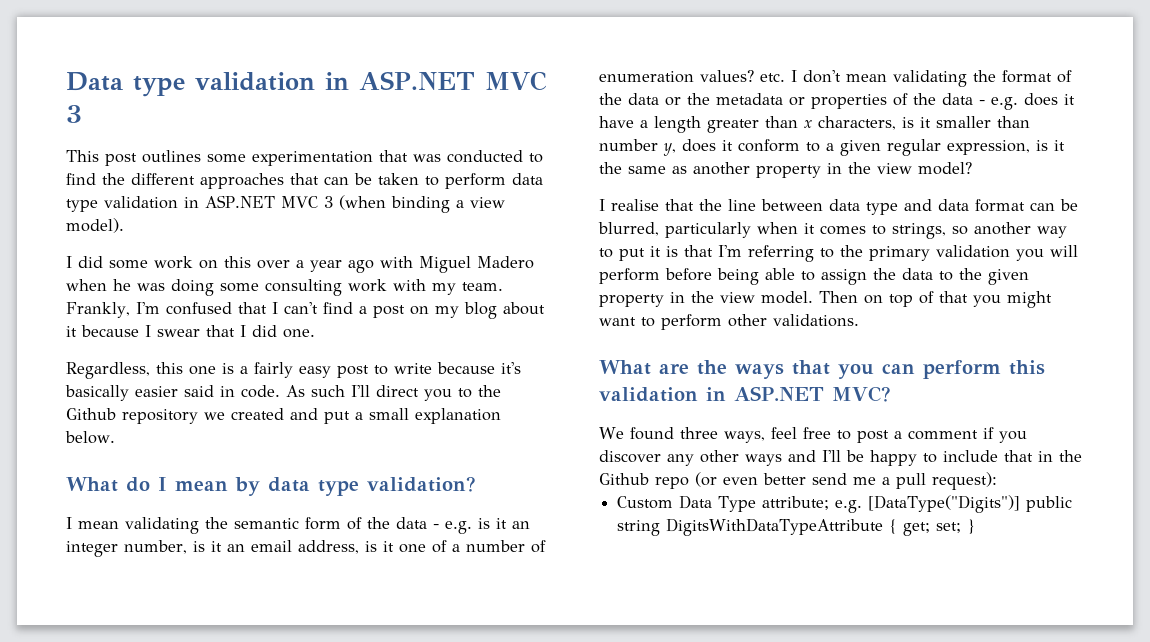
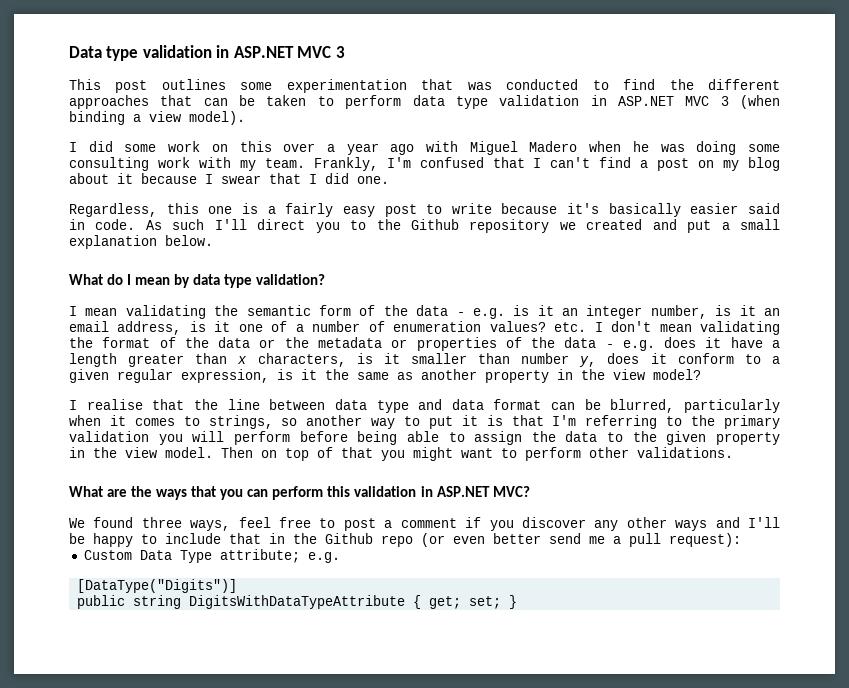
- Custom Data Type attribute; e.g. [DataType("Digits")] public string DigitsWithDataTypeAttribute { get; set; }
+ Custom Data Type attribute; e.g.
+ [DataType("Digits")]
+ public string DigitsWithDataTypeAttribute { get; set; }

